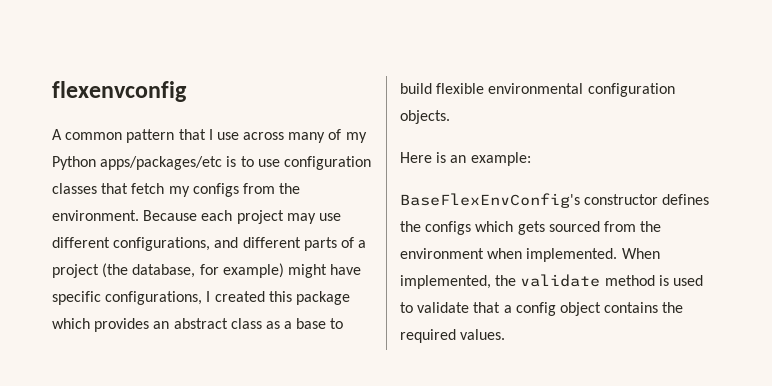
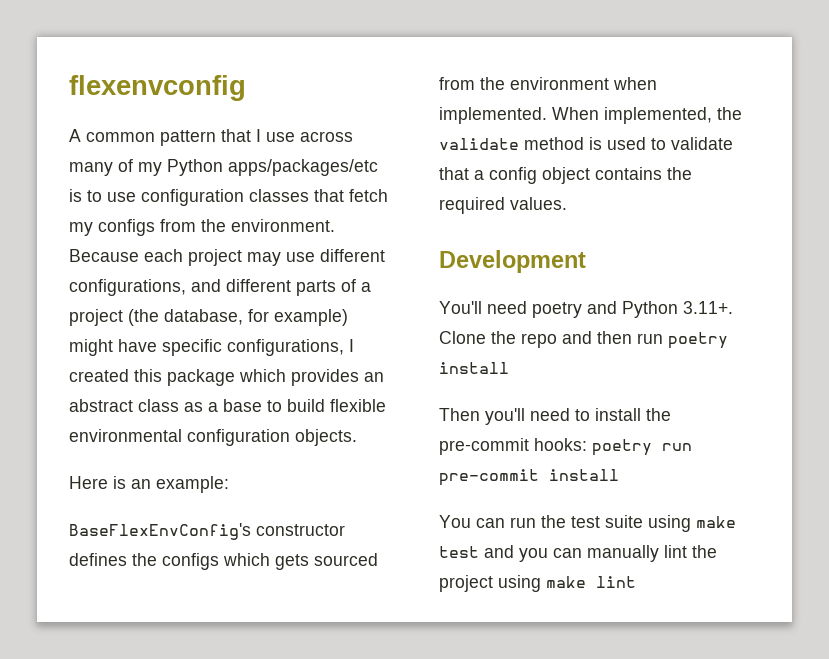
+ Development
+ You'll need poetry and Python 3.11+. Clone the repo and then run poetry install
+ Then you'll need to install the pre-commit hooks: poetry run pre-commit install
+ You can run the test suite using make test and you can manually lint the project using make lint

